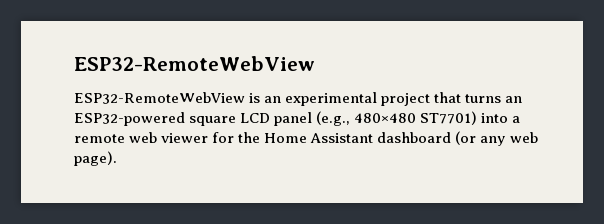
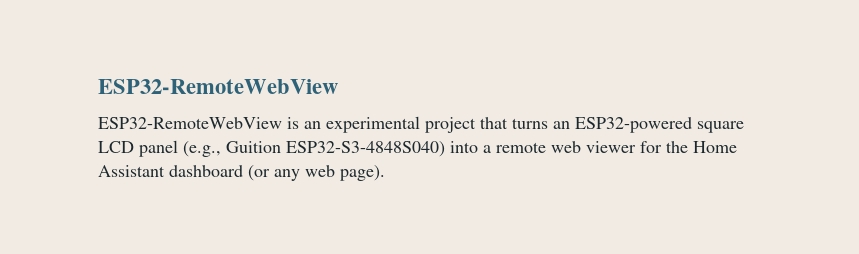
- ESP32-RemoteWebView is an experimental project that turns an ESP32-powered square LCD panel (e.g., 480×480 ST7701) into a remote web viewer for the Home Assistant dashboard (or any web page).
+ ESP32-RemoteWebView is an experimental project that turns an ESP32-powered square LCD panel (e.g., Guition ESP32-S3-4848S040) into a remote web viewer for the Home Assistant dashboard (or any web page).

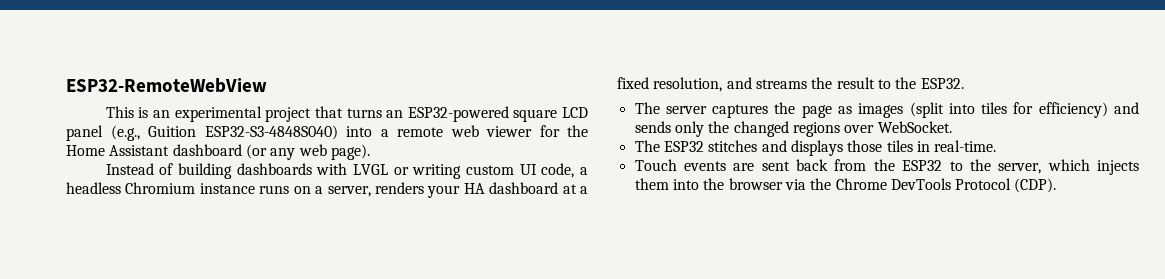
- ESP32-RemoteWebView is an experimental project that turns an ESP32-powered square LCD panel (e.g., Guition ESP32-S3-4848S040) into a remote web viewer for the Home Assistant dashboard (or any web page).
+ This is an experimental project that turns an ESP32-powered square LCD panel (e.g., Guition ESP32-S3-4848S040) into a remote web viewer for the Home Assistant dashboard (or any web page).
+ Instead of building dashboards with LVGL or writing custom UI code, a headless Chromium instance runs on a server, renders your HA dashboard at a fixed resolution, and streams the result to the ESP32.
+ The server captures the page as images (split into tiles for efficiency) and sends only the changed regions over WebSocket.
+ The ESP32 stitches and displays those tiles in real-time.
+ Touch events are sent back from the ESP32 to the server, which injects them into the browser via the Chrome DevTools Protocol (CDP).

